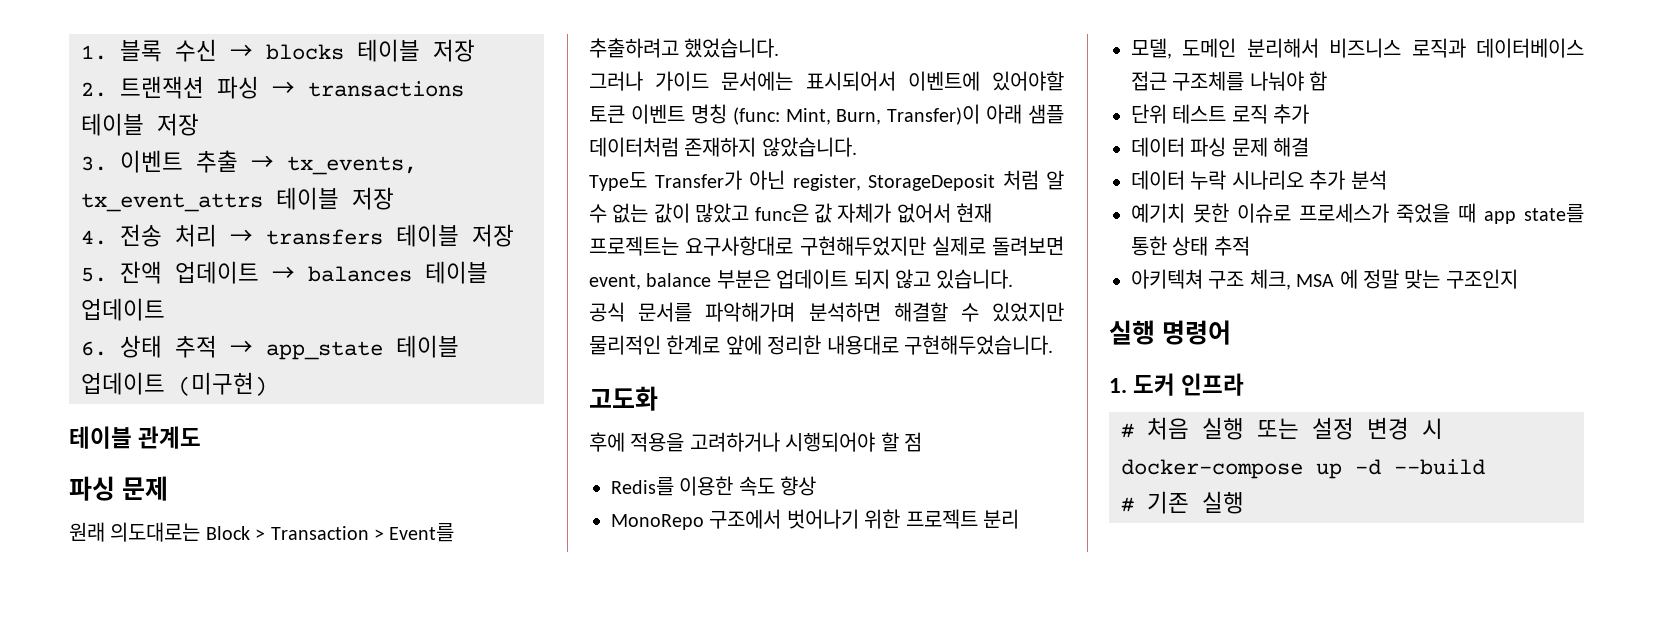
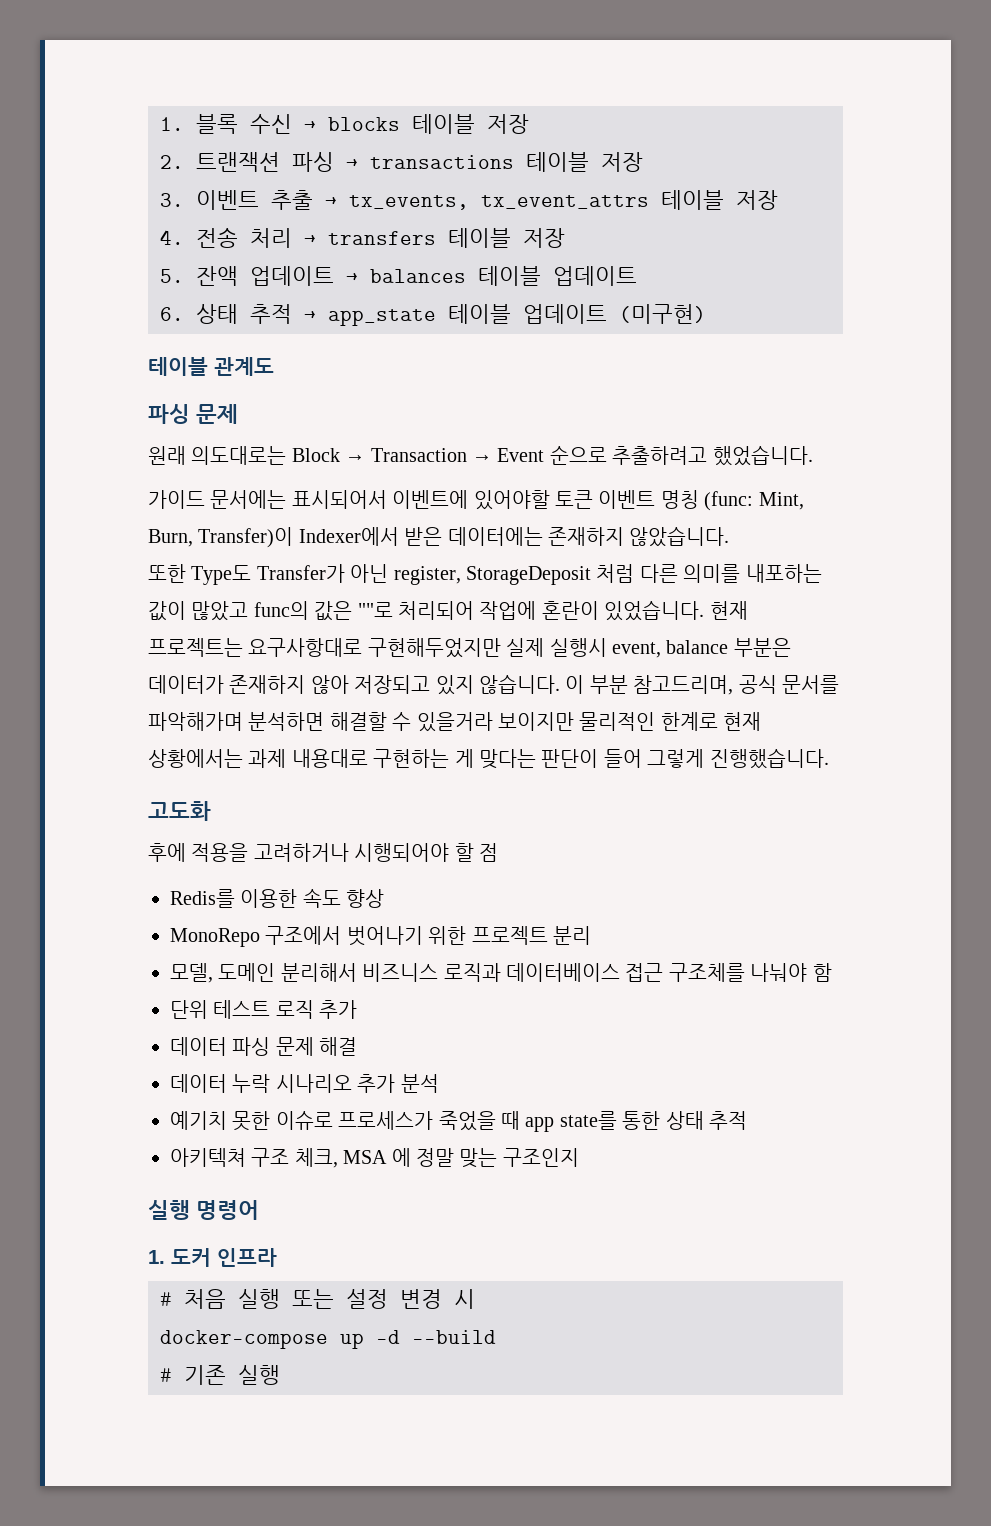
- 원래 의도대로는 Block > Transaction > Event를 추출하려고 했었습니다.
+ 원래 의도대로는 Block → Transaction → Event 순으로 추출하려고 했었습니다.
- 그러나 가이드 문서에는 표시되어서 이벤트에 있어야할 토큰 이벤트 명칭 (func: Mint, Burn, Transfer)이 아래 샘플 데이터처럼 존재하지 않았습니다.
+ 가이드 문서에는 표시되어서 이벤트에 있어야할 토큰 이벤트 명칭 (func: Mint, Burn, Transfer)이 Indexer에서 받은 데이터에는 존재하지 않았습니다.
- Type도 Transfer가 아닌 register, StorageDeposit 처럼 알 수 없는 값이 많았고 func은 값 자체가 없어서 현재 프로젝트는 요구사항대로 구현해두었지만 실제로 돌려보면 event, balance 부분은 업데이트 되지 않고 있습니다.
- 공식 문서를 파악해가며 분석하면 해결할 수 있었지만 물리적인 한계로 앞에 정리한 내용대로 구현해두었습니다.
+ 또한 Type도 Transfer가 아닌 register, StorageDeposit 처럼 다른 의미를 내포하는 값이 많았고 func의 값은 ""로 처리되어 작업에 혼란이 있었습니다. 현재 프로젝트는 요구사항대로 구현해두었지만 실제 실행시 event, balance 부분은 데이터가 존재하지 않아 저장되고 있지 않습니다. 이 부분 참고드리며, 공식 문서를 파악해가며 분석하면 해결할 수 있을거라 보이지만 물리적인 한계로 현재 상황에서는 과제 내용대로 구현하는 게 맞다는 판단이 들어 그렇게 진행했습니다.

